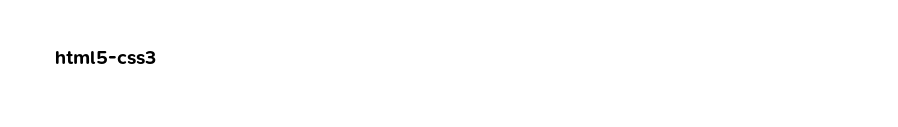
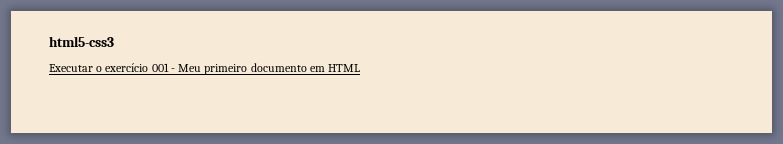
+ Executar o exercício 001 - Meu primeiro documento em HTML

